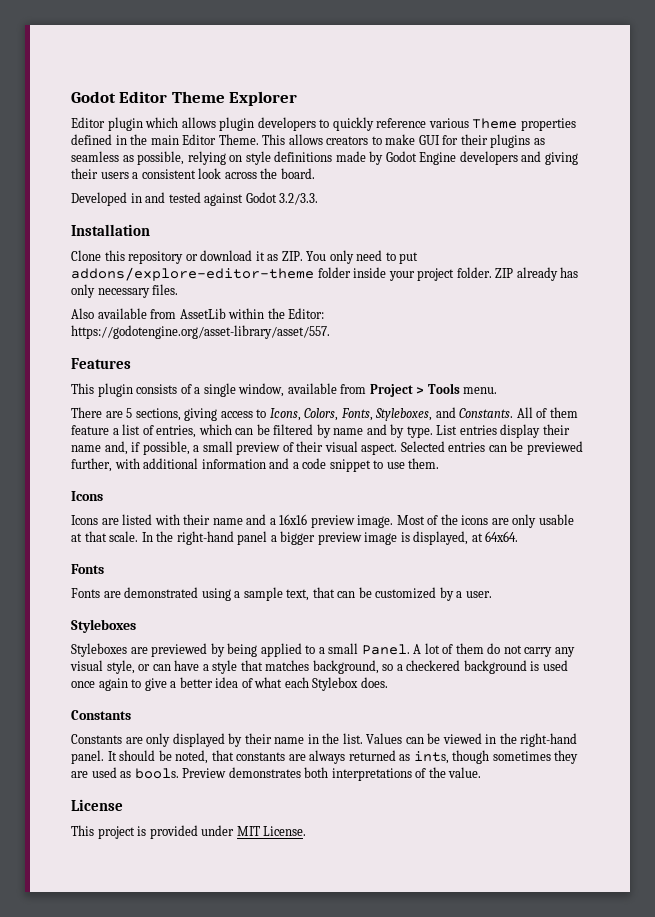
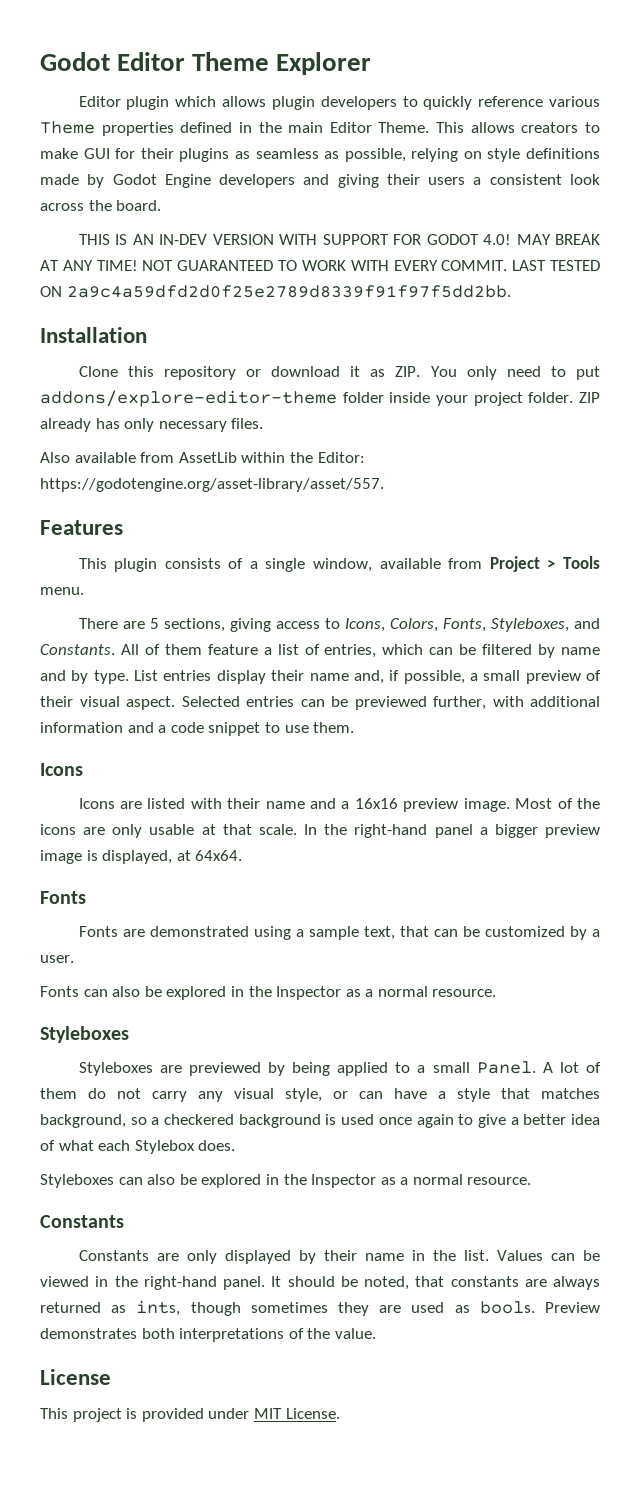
- Developed in and tested against Godot 3.2/3.3.
+ THIS IS AN IN-DEV VERSION WITH SUPPORT FOR GODOT 4.0! MAY BREAK AT ANY TIME! NOT GUARANTEED TO WORK WITH EVERY COMMIT. LAST TESTED ON 2a9c4a59dfd2d0f25e2789d8339f91f97f5dd2bb.
+ Fonts can also be explored in the Inspector as a normal resource.
+ Styleboxes can also be explored in the Inspector as a normal resource.

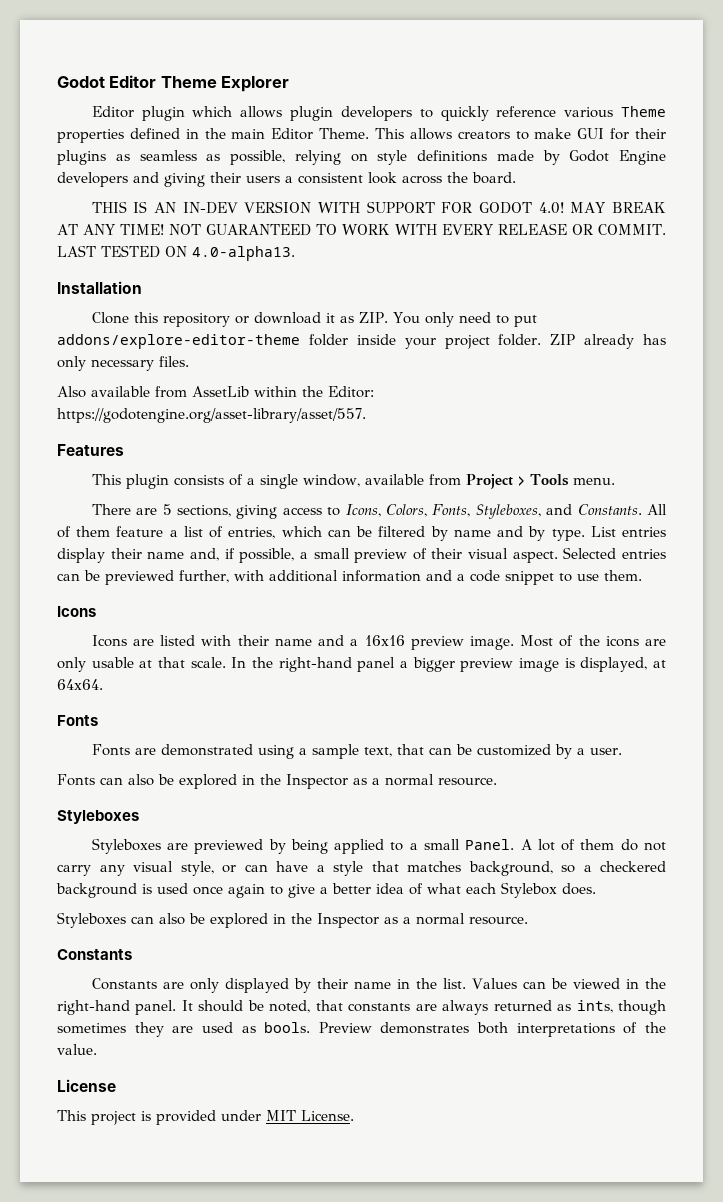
- NOT GUARANTEED TO WORK WITH EVERY COMMIT.
+ NOT GUARANTEED TO WORK WITH EVERY RELEASE OR COMMIT.
- LAST TESTED ON 2a9c4a59dfd2d0f25e2789d8339f91f97f5dd2bb.
+ LAST TESTED ON 4.0-alpha13.

